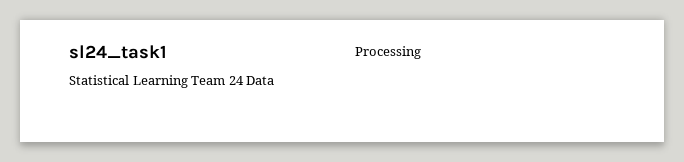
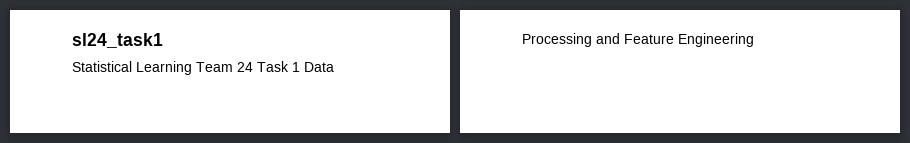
- Statistical Learning Team 24 Data Processing
+ Statistical Learning Team 24 Task 1 Data Processing and Feature Engineering

